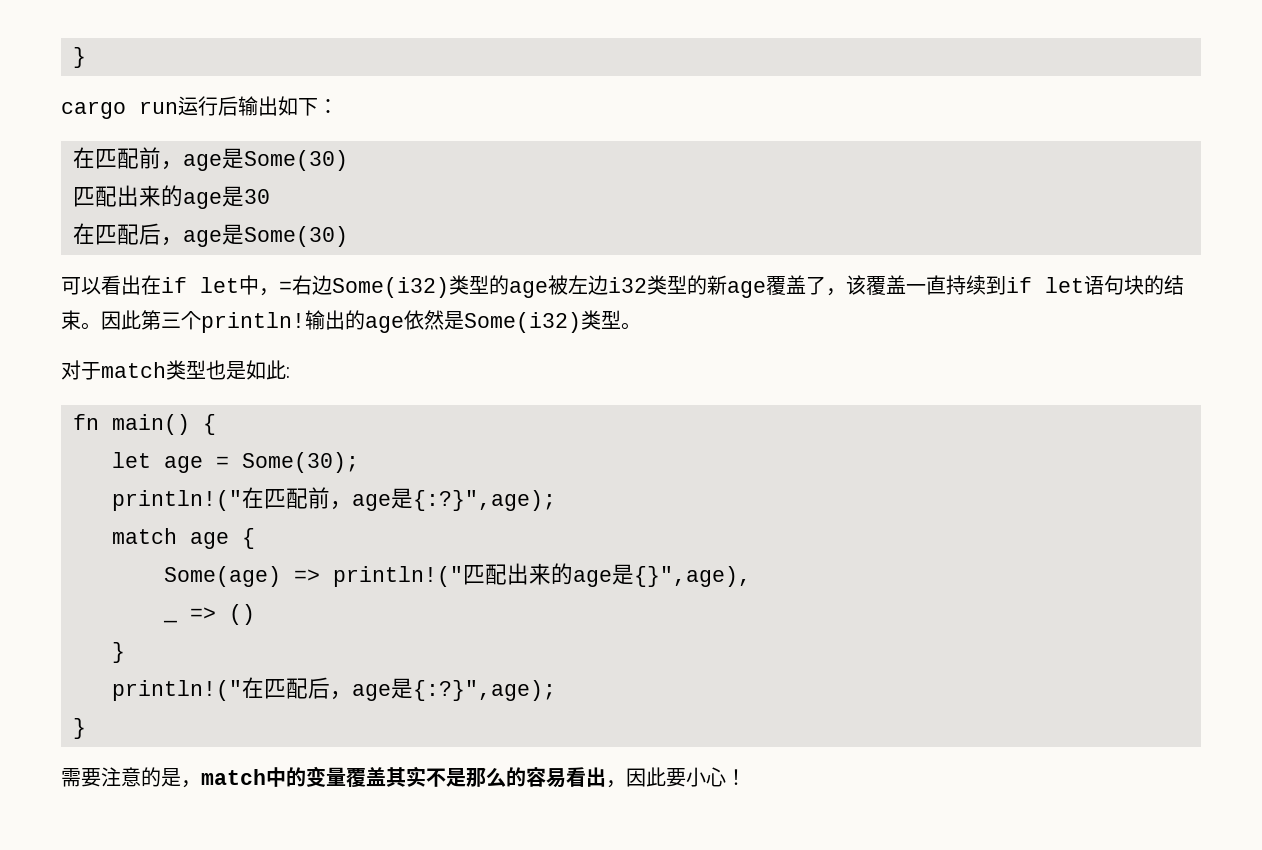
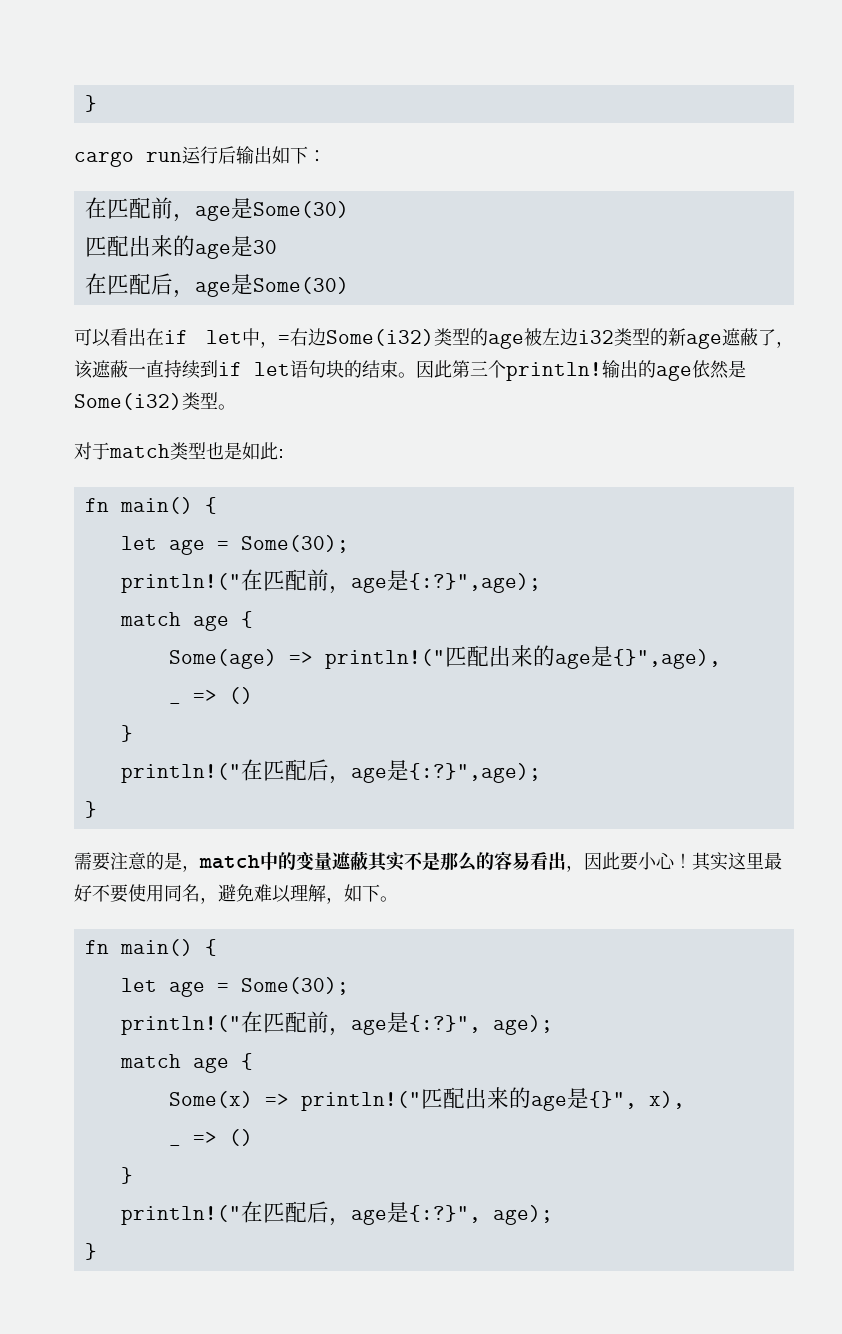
- 可以看出在if let中，=右边Some(i32)类型的age被左边i32类型的新age覆盖了，该覆盖一直持续到if let语句块的结束。
+ 可以看出在if let中，=右边Some(i32)类型的age被左边i32类型的新age遮蔽了，该遮蔽一直持续到if let语句块的结束。
- 需要注意的是，match中的变量覆盖其实不是那么的容易看出，因此要小心！
+ 需要注意的是，match中的变量遮蔽其实不是那么的容易看出，因此要小心！
+ 其实这里最好不要使用同名，避免难以理解，如下。
+ fn main() {
+ let age = Some(30);
+ println!("在匹配前，age是{:?}", age);
+ match age {
+ Some(x) => println!("匹配出来的age是{}", x),
+ _ => ()
+ }
+ println!("在匹配后，age是{:?}", age);
+ }

